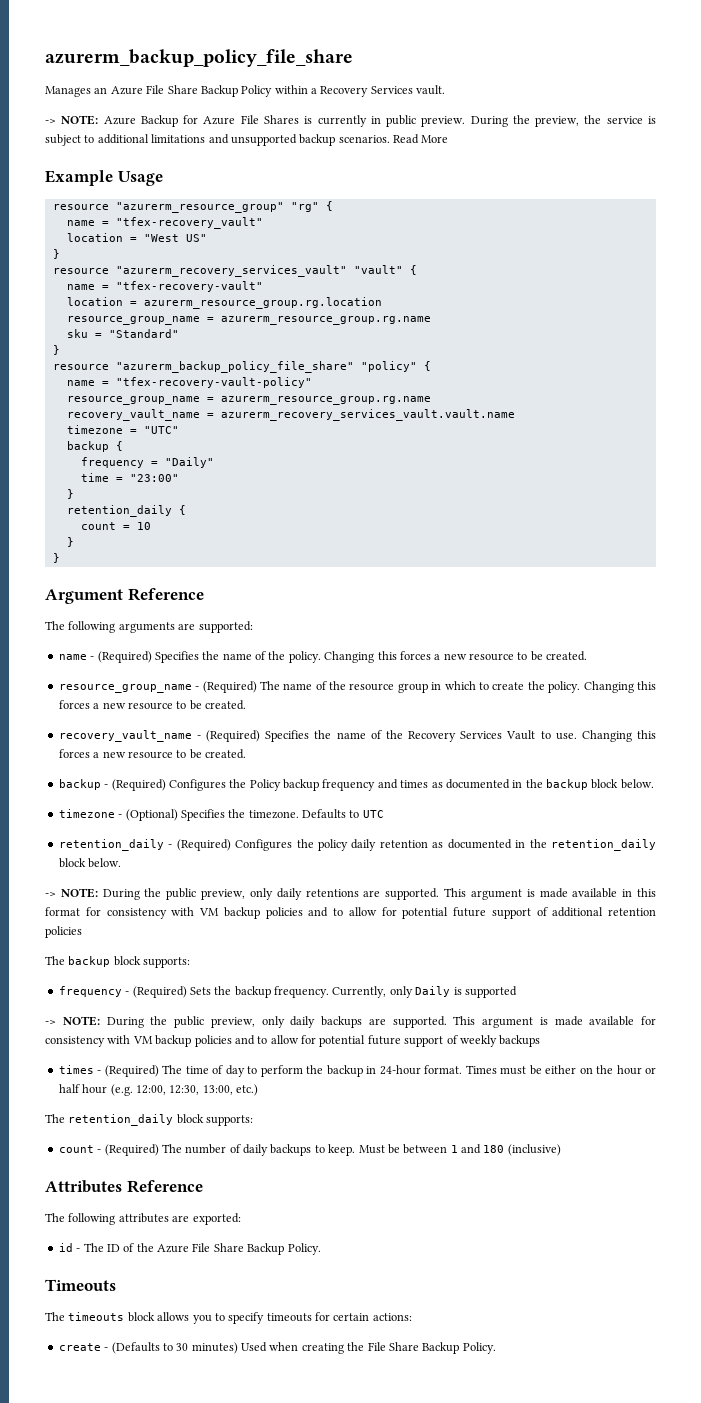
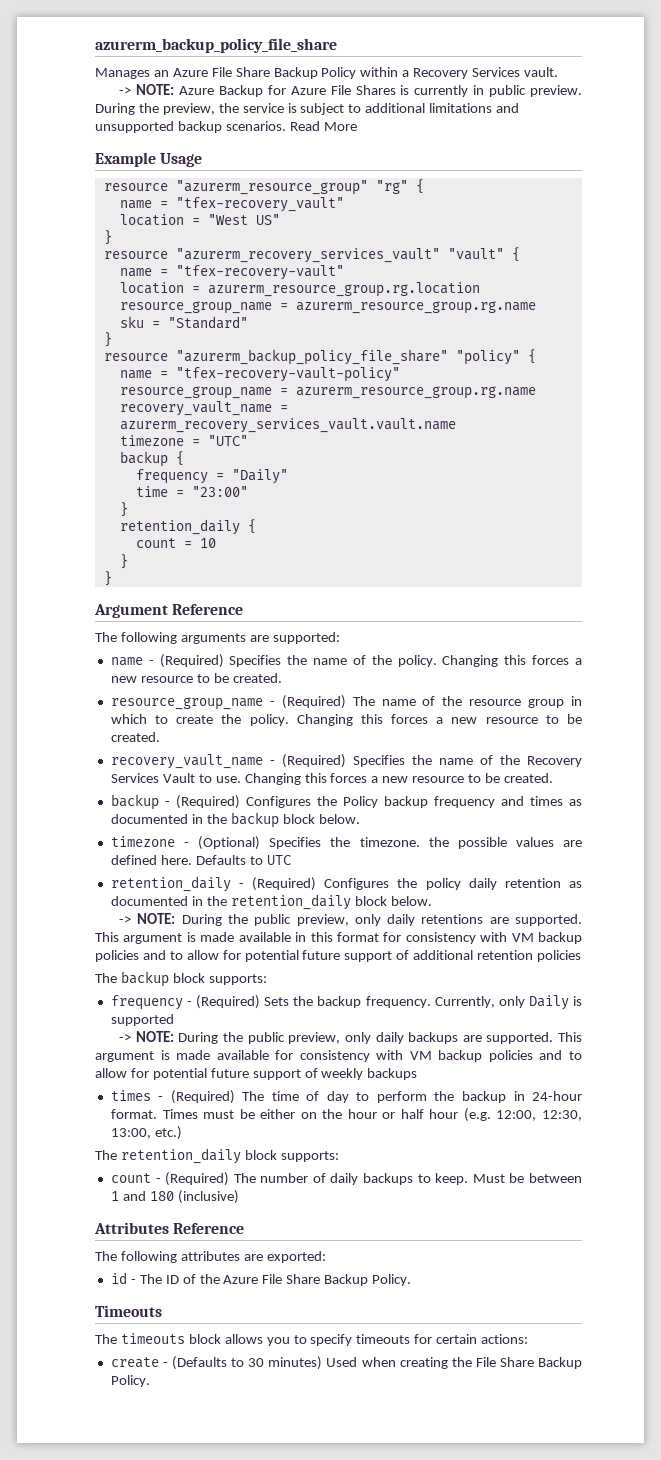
- timezone - (Optional) Specifies the timezone.
+ timezone - (Optional) Specifies the timezone. the possible values are defined here.

